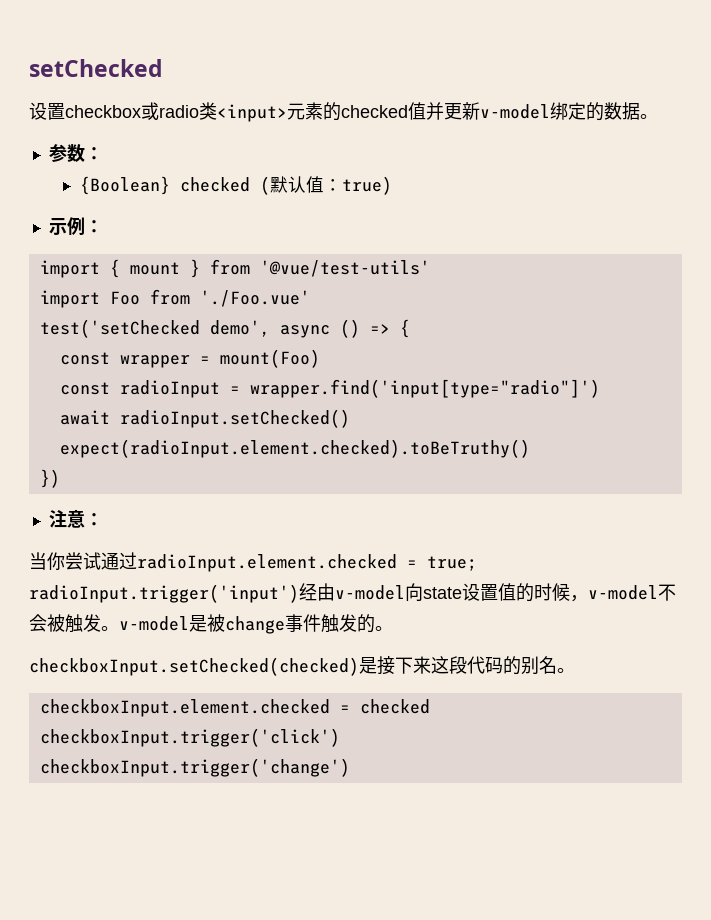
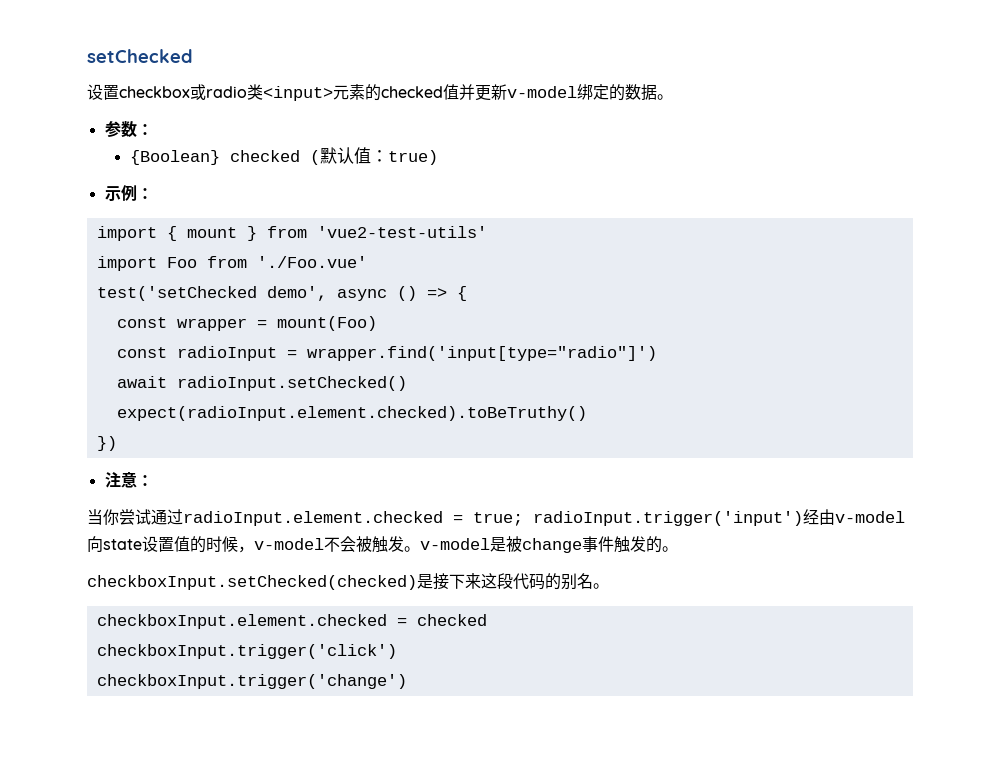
- import { mount } from '@vue/test-utils'
+ import { mount } from 'vue2-test-utils'

